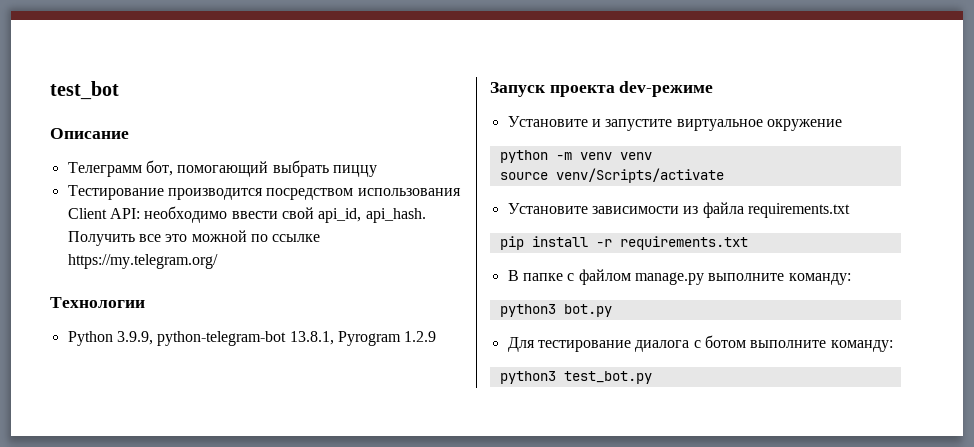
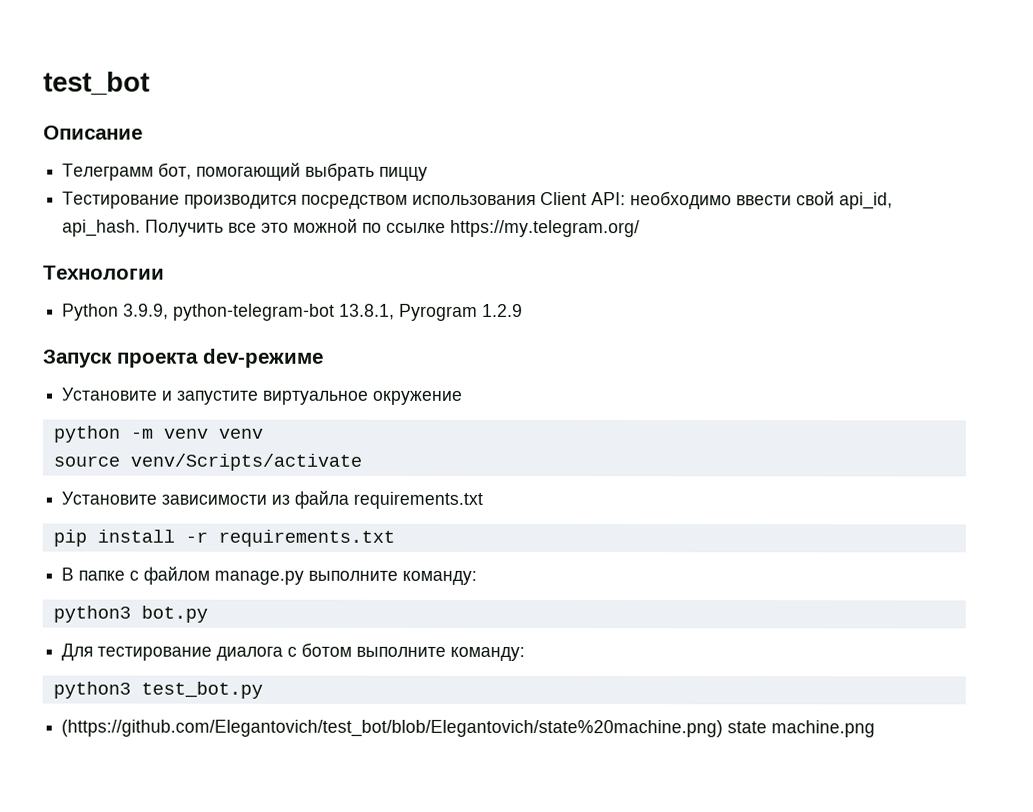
+ (https://github.com/Elegantovich/test_bot/blob/Elegantovich/state%20machine.png) state machine.png

